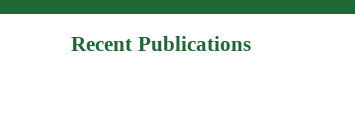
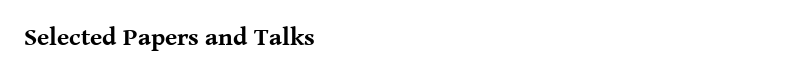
- Recent Publications
+ Selected Papers and Talks

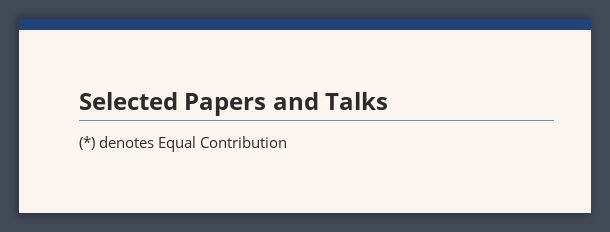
+ (*) denotes Equal Contribution

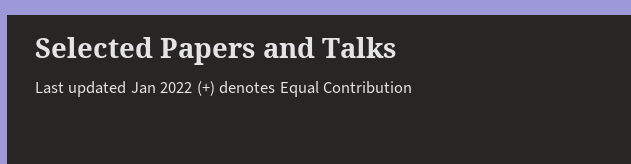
- (*) denotes Equal Contribution
+ Last updated Jan 2022 (+) denotes Equal Contribution

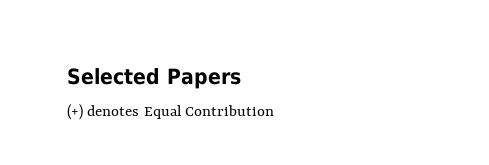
- Selected Papers and Talks
- Last updated Jan 2022 (+) denotes Equal Contribution
+ Selected Papers
+ (+) denotes Equal Contribution

